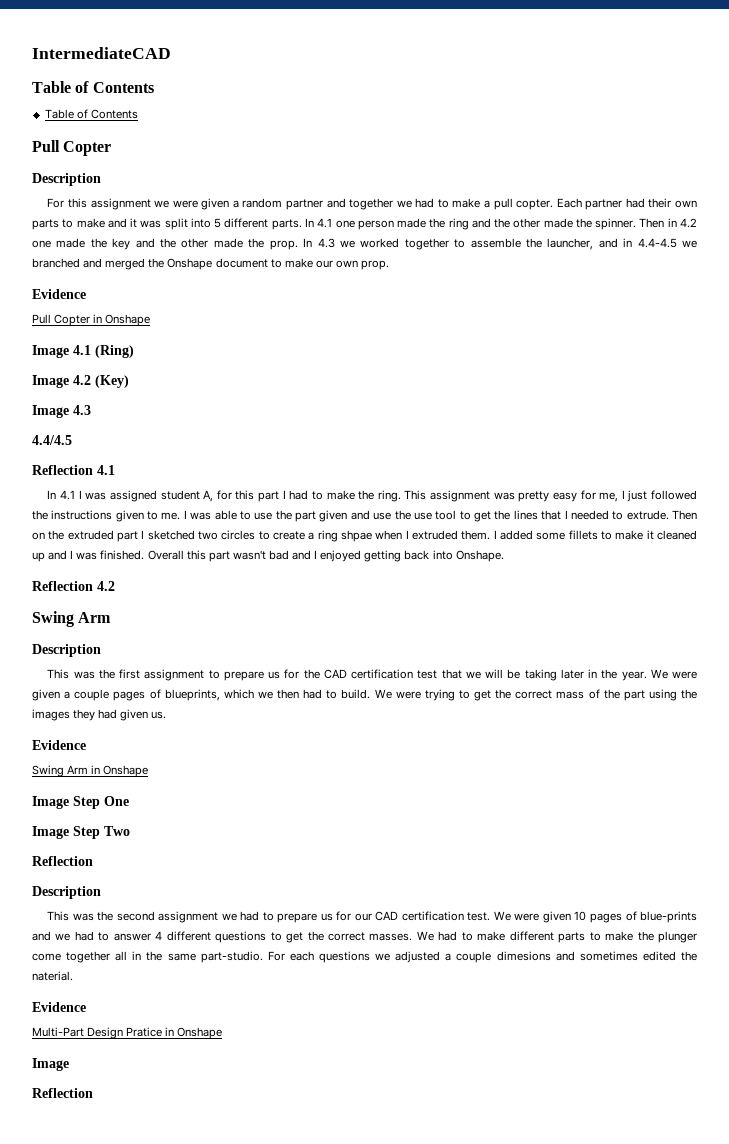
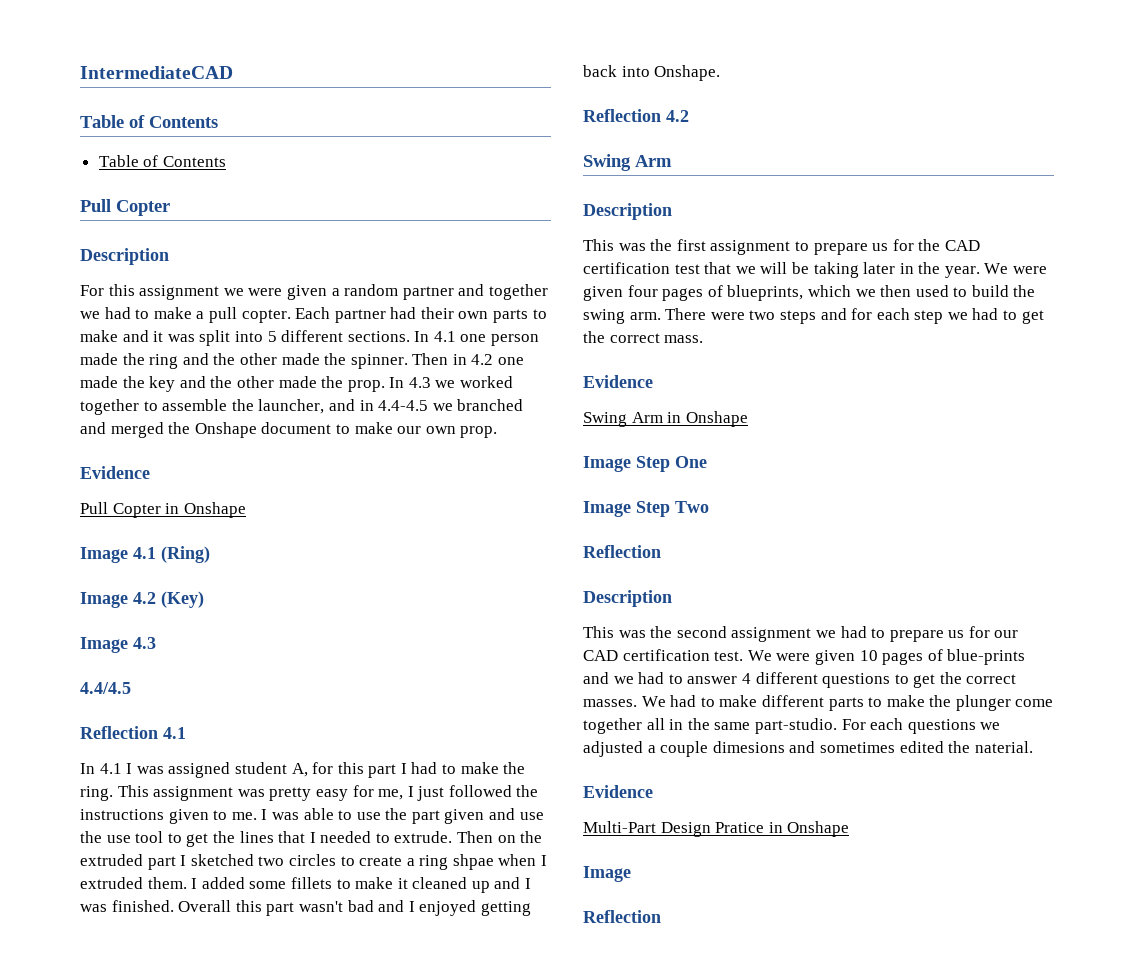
- Each partner had their own parts to make and it was split into 5 different parts.
+ Each partner had their own parts to make and it was split into 5 different sections.
- We were given a couple pages of blueprints, which we then had to build. We were trying to get the correct mass of the part using the images they had given us.
+ We were given four pages of blueprints, which we then used to build the swing arm. There were two steps and for each step we had to get the correct mass.

